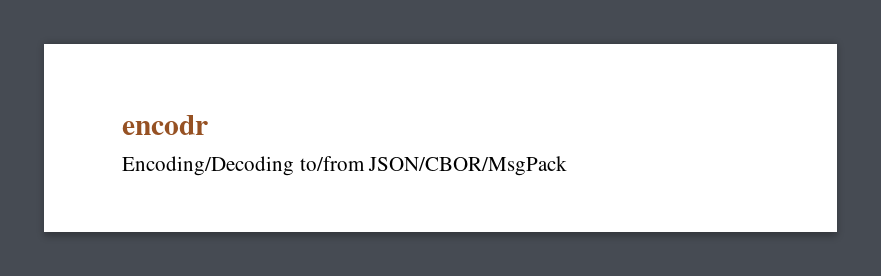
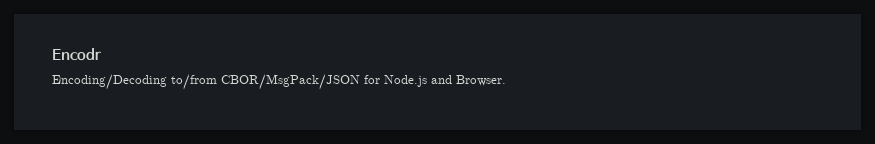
- encodr
+ Encodr
- Encoding/Decoding to/from JSON/CBOR/MsgPack
+ Encoding/Decoding to/from CBOR/MsgPack/JSON for Node.js and Browser.

